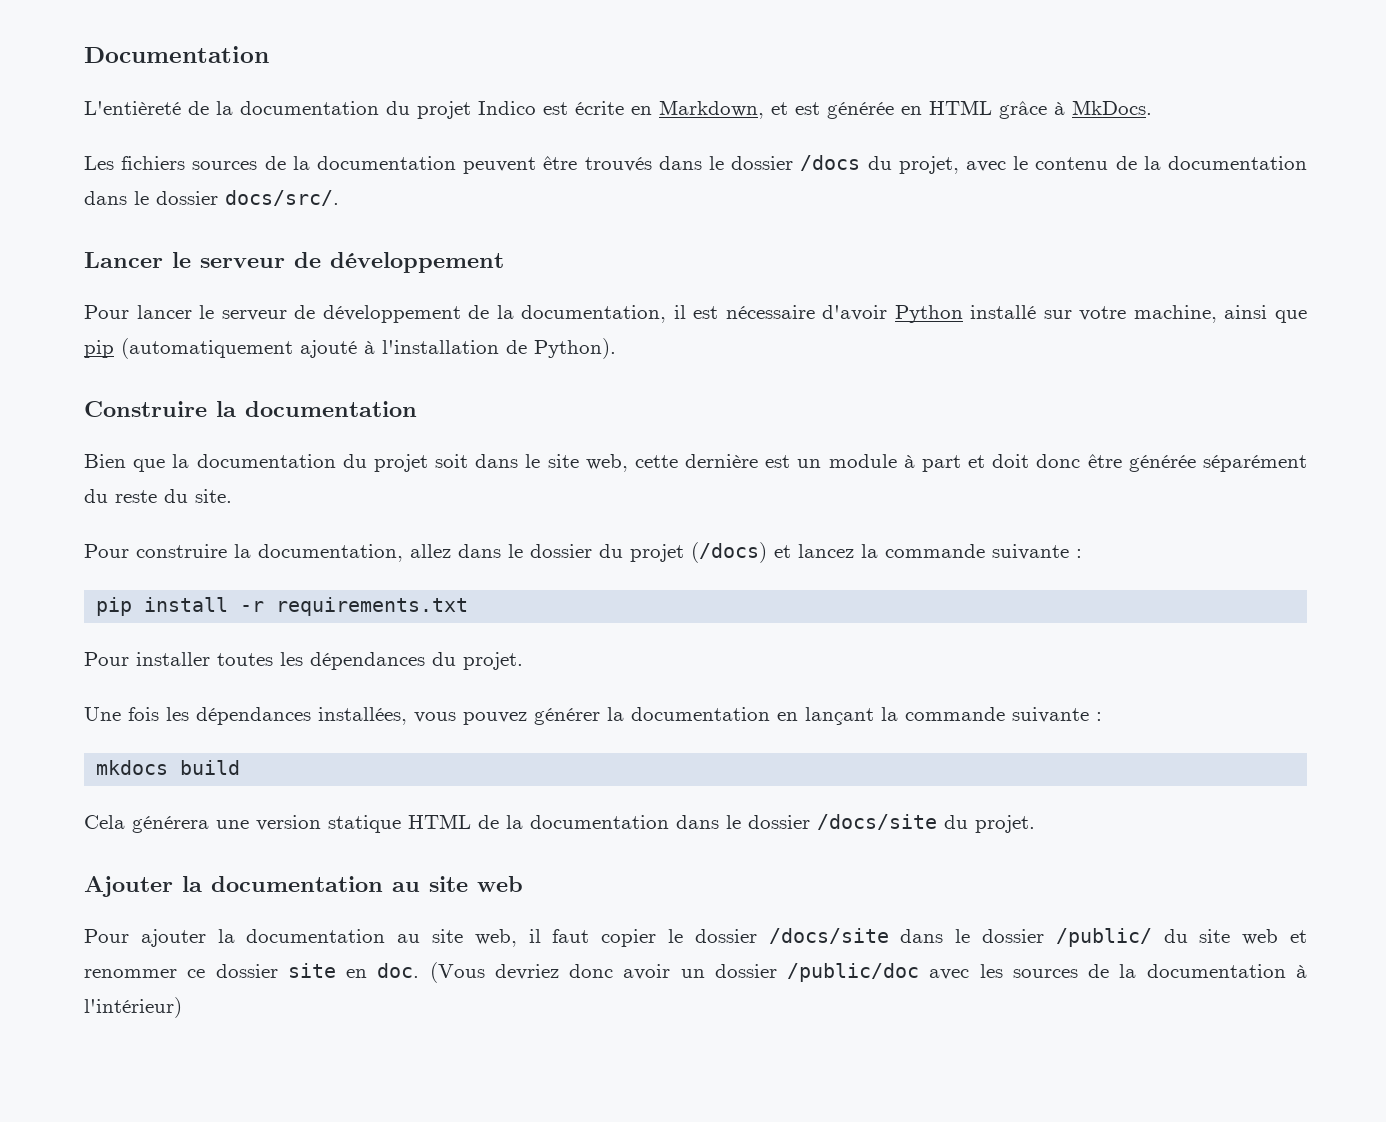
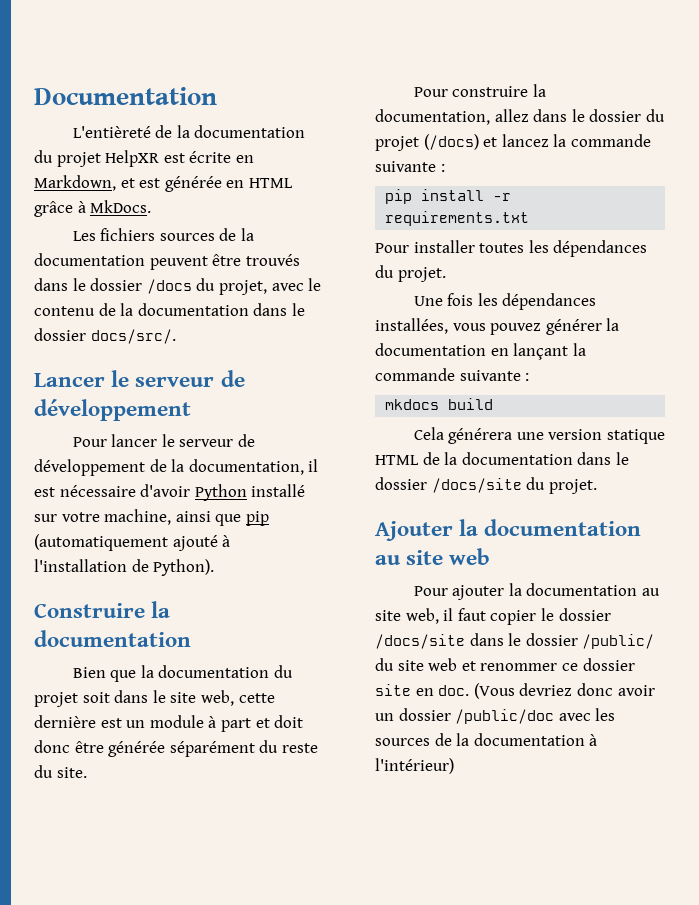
- L'entièreté de la documentation du projet Indico est écrite en Markdown, et est générée en HTML grâce à MkDocs.
+ L'entièreté de la documentation du projet HelpXR est écrite en Markdown, et est générée en HTML grâce à MkDocs.

